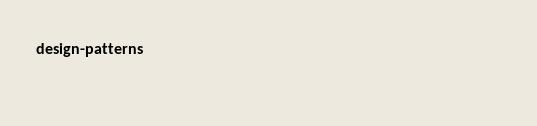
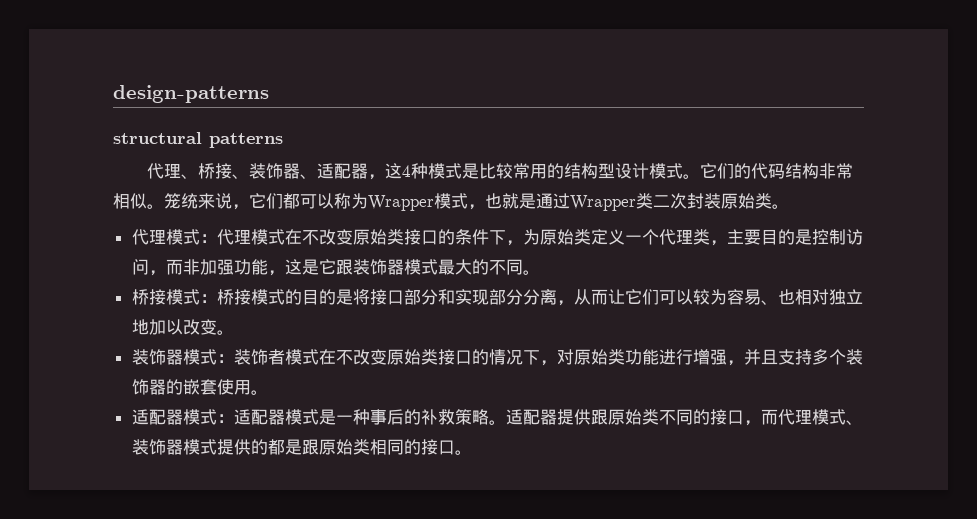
+ structural patterns
+ 代理、桥接、装饰器、适配器，这4种模式是比较常用的结构型设计模式。它们的代码结构非常相似。笼统来说，它们都可以称为Wrapper模式，也就是通过Wrapper类二次封装原始类。
+ 代理模式：代理模式在不改变原始类接口的条件下，为原始类定义一个代理类，主要目的是控制访问，而非加强功能，这是它跟装饰器模式最大的不同。
+ 桥接模式：桥接模式的目的是将接口部分和实现部分分离，从而让它们可以较为容易、也相对独立地加以改变。
+ 装饰器模式：装饰者模式在不改变原始类接口的情况下，对原始类功能进行增强，并且支持多个装饰器的嵌套使用。
+ 适配器模式：适配器模式是一种事后的补救策略。适配器提供跟原始类不同的接口，而代理模式、装饰器模式提供的都是跟原始类相同的接口。

